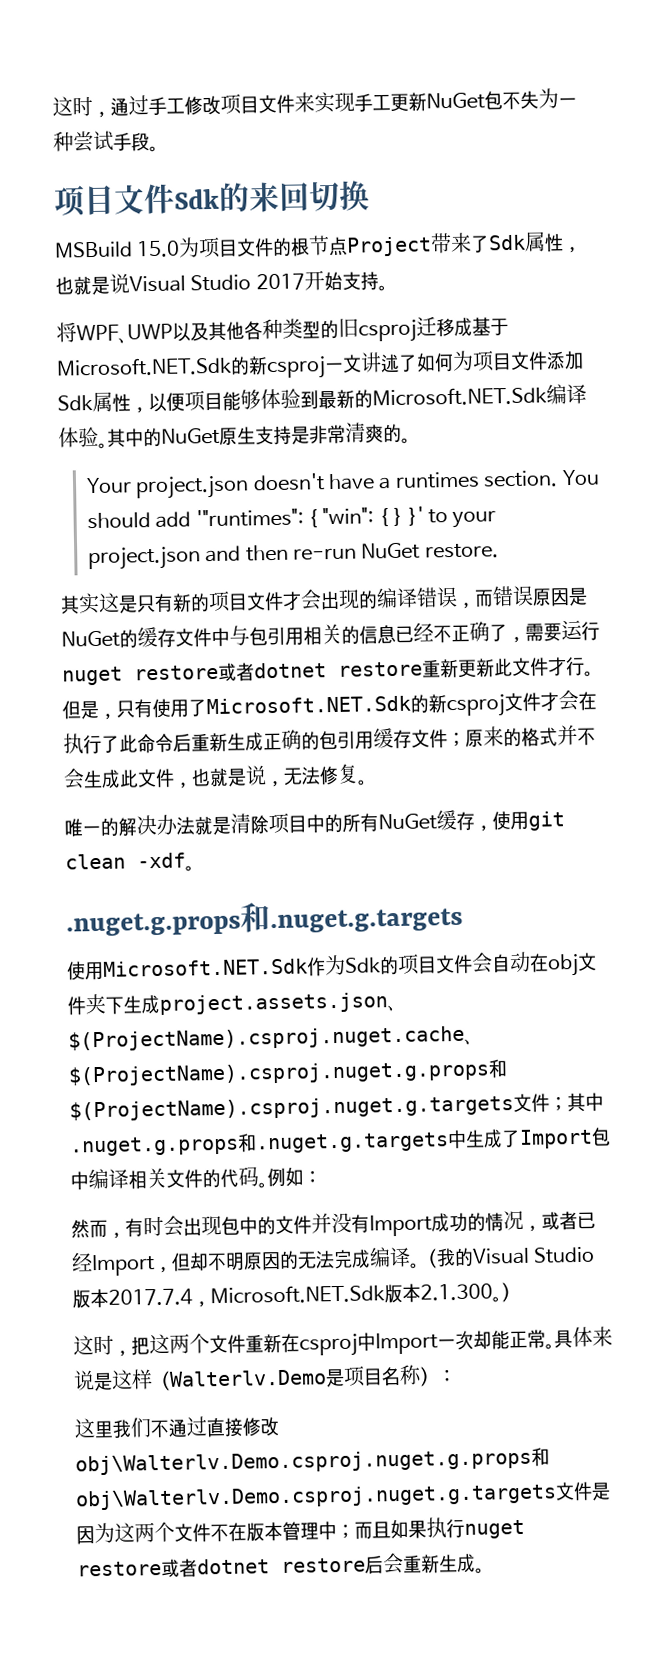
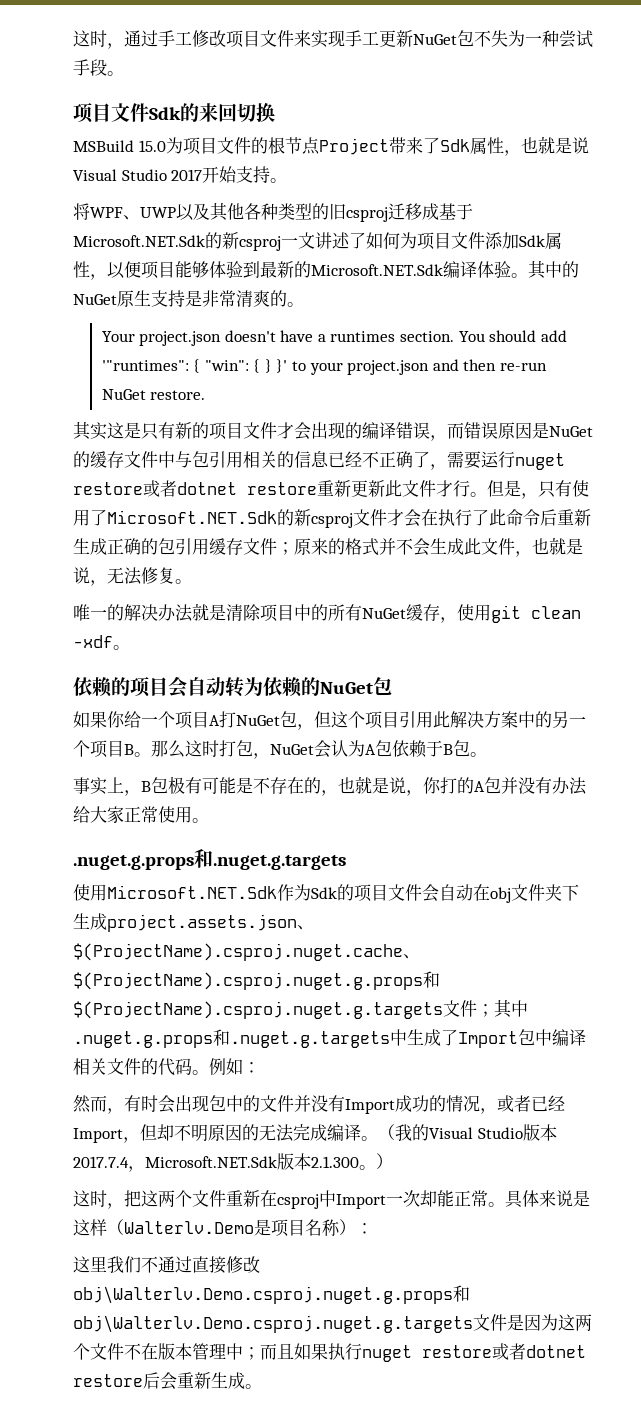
+ 依赖的项目会自动转为依赖的NuGet包
+ 如果你给一个项目A打NuGet包，但这个项目引用此解决方案中的另一个项目B。那么这时打包，NuGet会认为A包依赖于B包。
+ 事实上，B包极有可能是不存在的，也就是说，你打的A包并没有办法给大家正常使用。

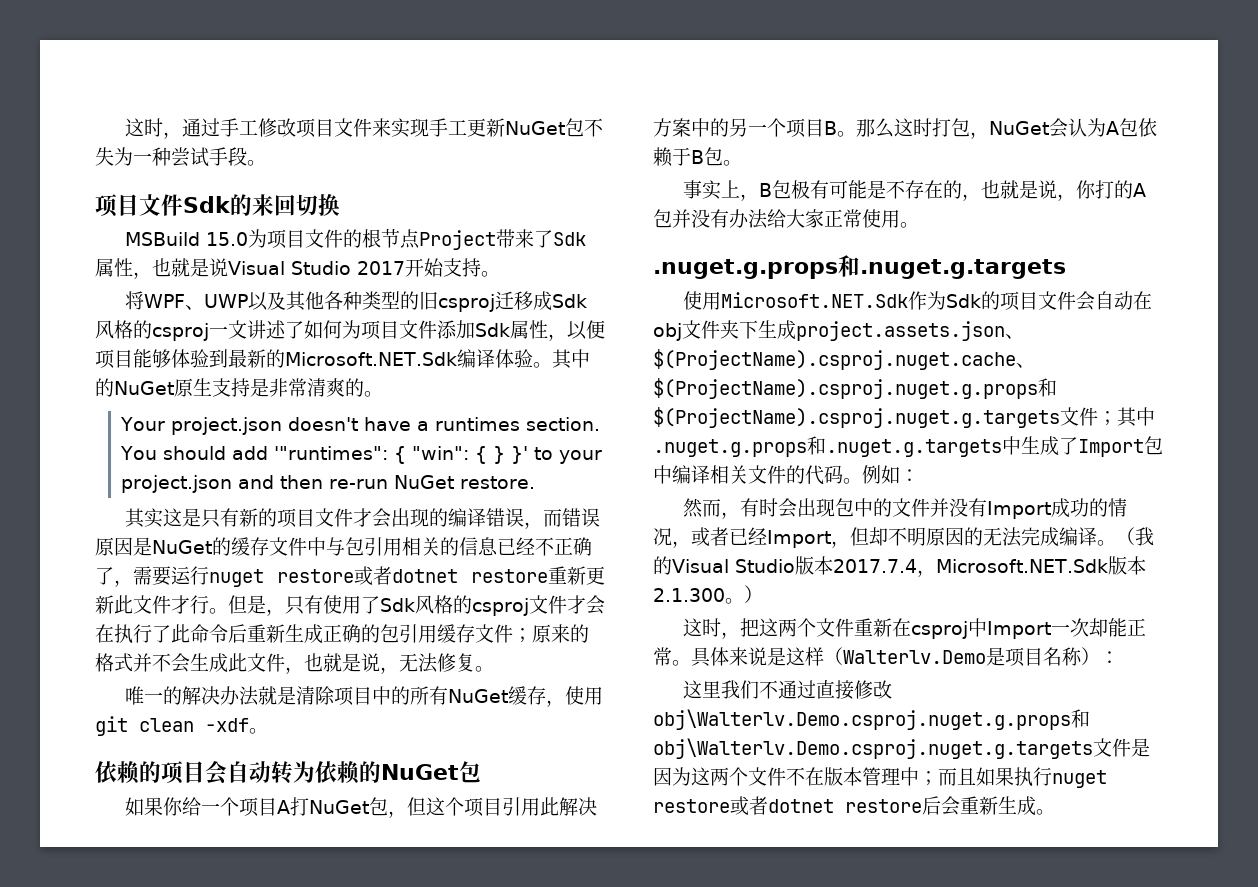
- 将WPF、UWP以及其他各种类型的旧csproj迁移成基于Microsoft.NET.Sdk的新csproj一文讲述了如何为项目文件添加Sdk属性，以便项目能够体验到最新的Microsoft.NET.Sdk编译体验。
+ 将WPF、UWP以及其他各种类型的旧csproj迁移成Sdk风格的csproj一文讲述了如何为项目文件添加Sdk属性，以便项目能够体验到最新的Microsoft.NET.Sdk编译体验。
- 但是，只有使用了Microsoft.NET.Sdk的新csproj文件才会在执行了此命令后重新生成正确的包引用缓存文件；原来的格式并不会生成此文件，也就是说，无法修复。
+ 但是，只有使用了Sdk风格的csproj文件才会在执行了此命令后重新生成正确的包引用缓存文件；原来的格式并不会生成此文件，也就是说，无法修复。

